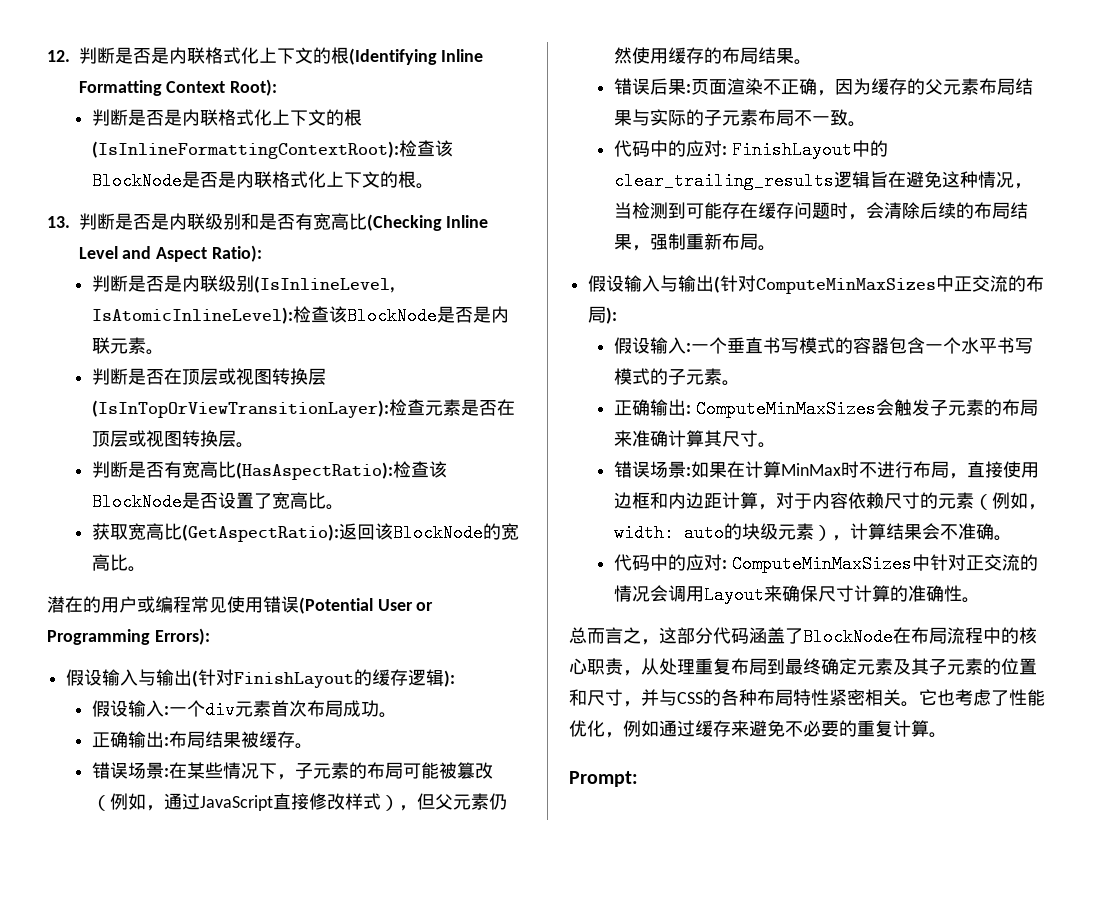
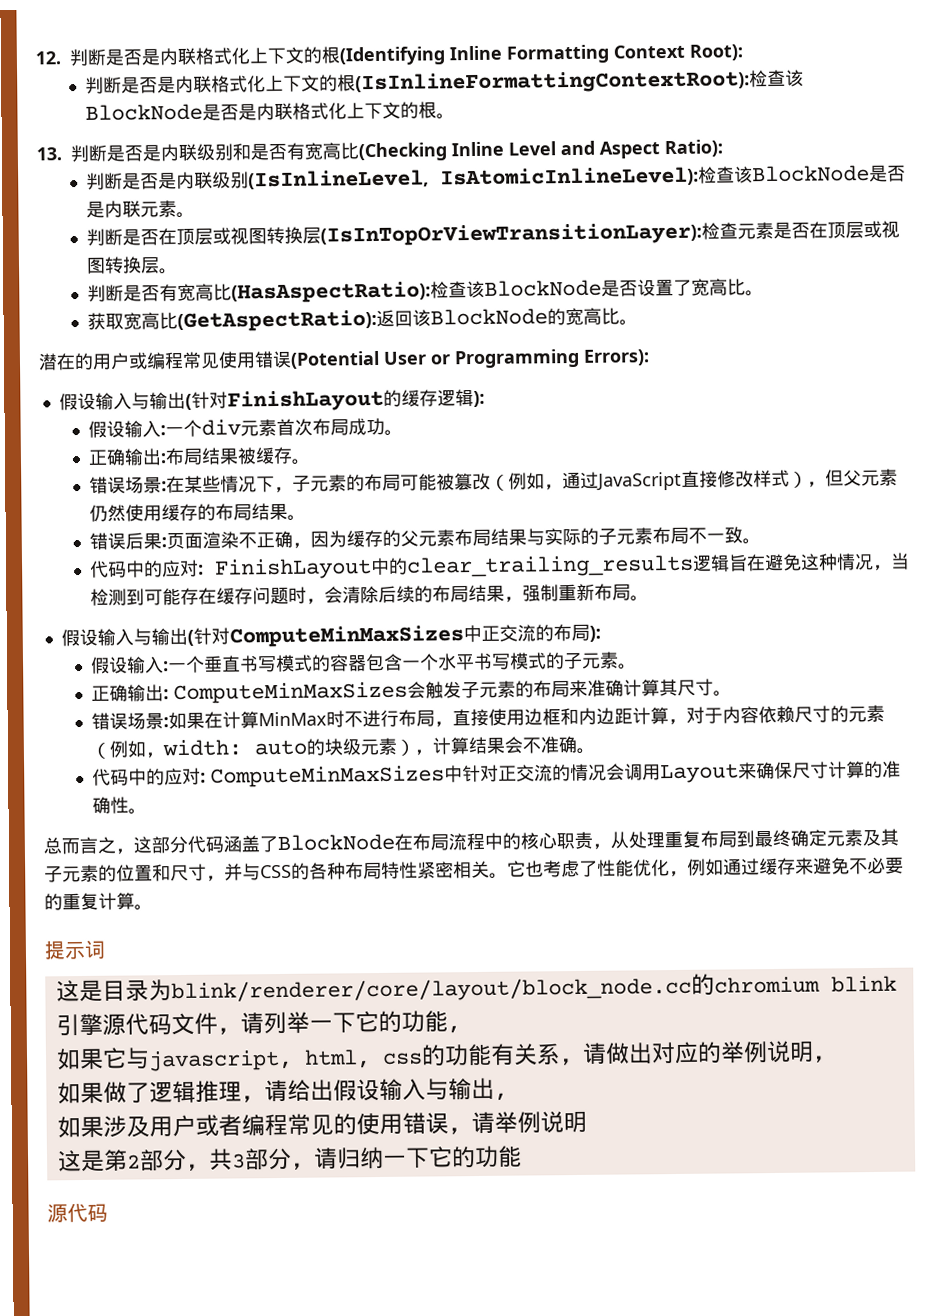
- Prompt:
+ 提示词
+ 这是目录为blink/renderer/core/layout/block_node.cc的chromium blink引擎源代码文件，请列举一下它的功能,
+ 如果它与javascript, html, css的功能有关系，请做出对应的举例说明，
+ 如果做了逻辑推理，请给出假设输入与输出,
+ 如果涉及用户或者编程常见的使用错误，请举例说明
+ 这是第2部分，共3部分，请归纳一下它的功能
+ 源代码

